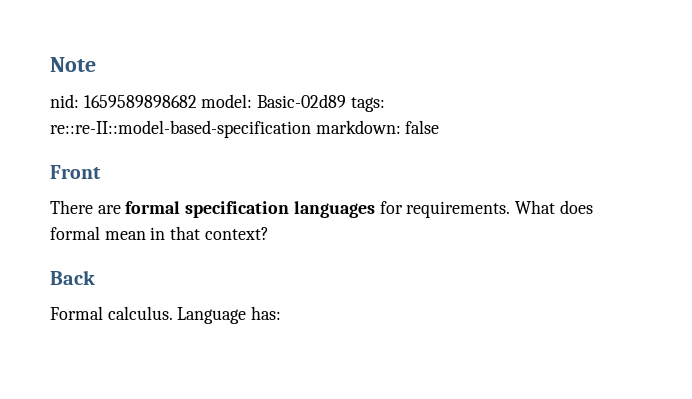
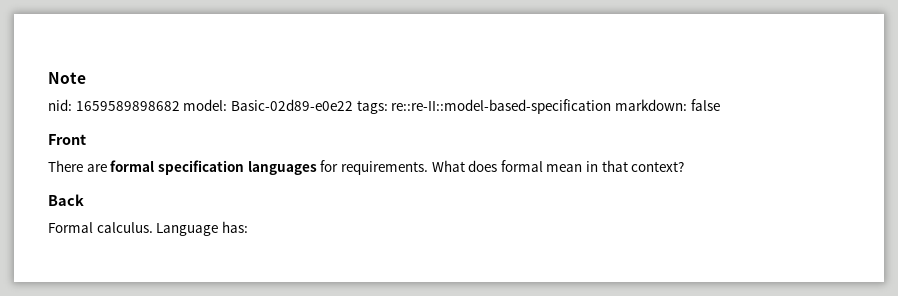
- nid: 1659589898682 model: Basic-02d89 tags: re::re-II::model-based-specification markdown: false
+ nid: 1659589898682 model: Basic-02d89-e0e22 tags: re::re-II::model-based-specification markdown: false

